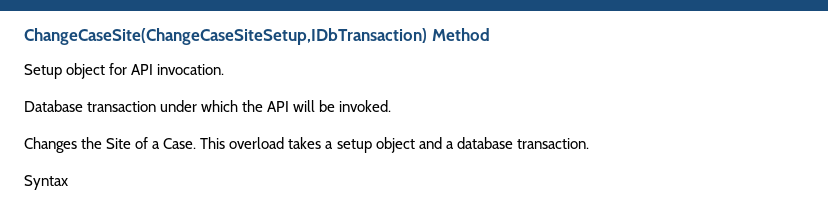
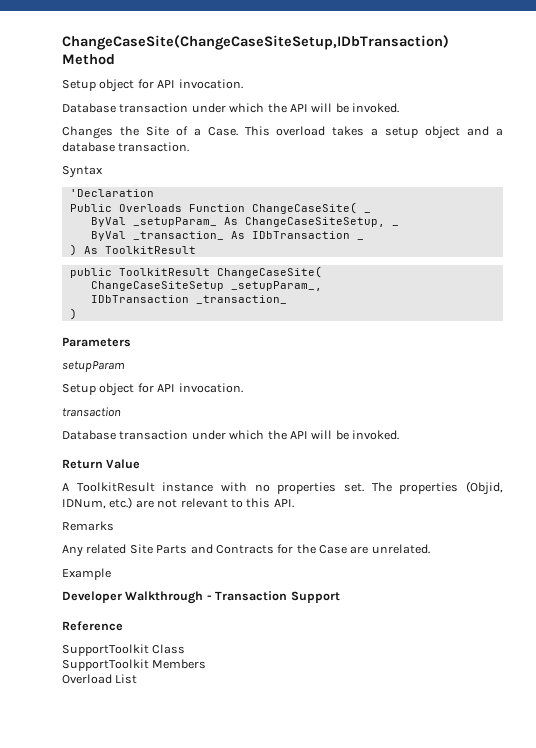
+ 'Declaration
+ Public Overloads Function ChangeCaseSite( _
+ ByVal _setupParam_ As ChangeCaseSiteSetup, _
+ ByVal _transaction_ As IDbTransaction _
+ ) As ToolkitResult
+ public ToolkitResult ChangeCaseSite(
+ ChangeCaseSiteSetup _setupParam_,
+ IDbTransaction _transaction_
+ )
+ Parameters
+ setupParam
+ Setup object for API invocation.
+ transaction
+ Database transaction under which the API will be invoked.
+ Return Value
+ A ToolkitResult instance with no properties set. The properties (Objid, IDNum, etc.) are not relevant to this API.
+ Remarks
+ Any related Site Parts and Contracts for the Case are unrelated.
+ Example
+ Developer Walkthrough - Transaction Support
+ Reference
+ SupportToolkit Class
+ SupportToolkit Members
+ Overload List

